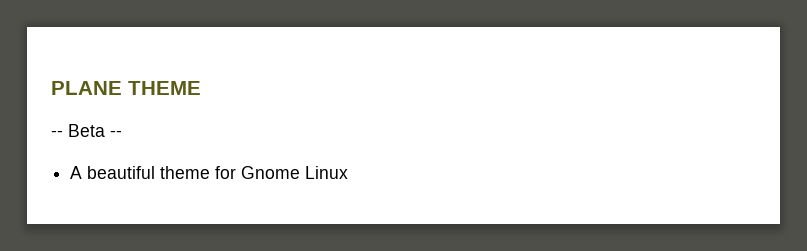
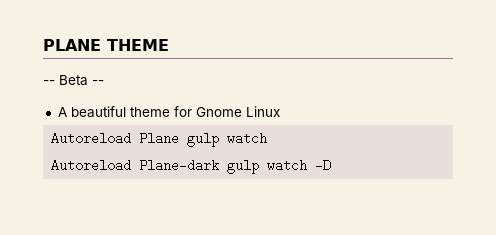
+ Autoreload Plane gulp watch
+ Autoreload Plane-dark gulp watch -D

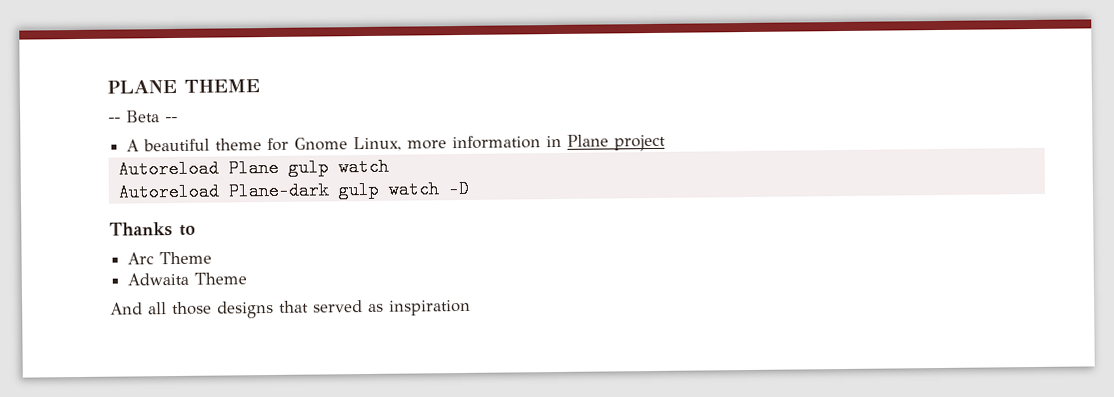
- A beautiful theme for Gnome Linux
+ A beautiful theme for Gnome Linux, more information in Plane project
+ Thanks to
+ Arc Theme
+ Adwaita Theme
+ And all those designs that served as inspiration

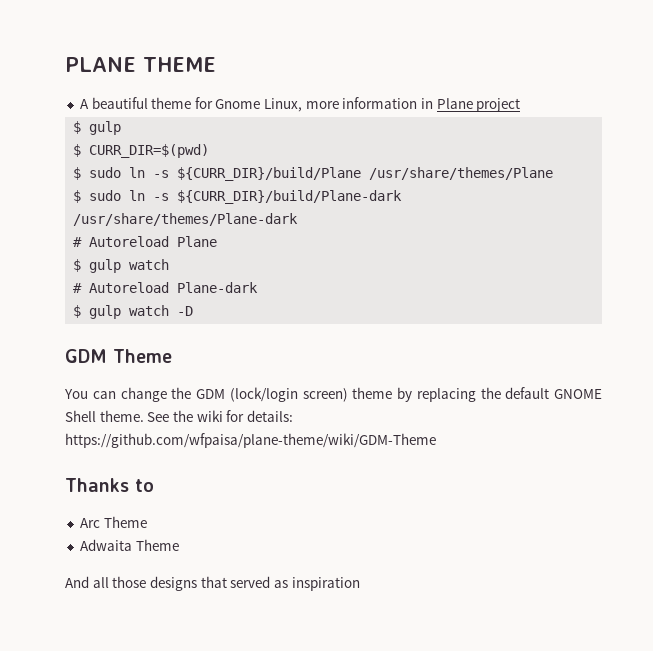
- -- Beta --
  A beautiful theme for Gnome Linux, more information in Plane project
- Autoreload Plane gulp watch
+ $ gulp
+ $ CURR_DIR=$(pwd)
+ $ sudo ln -s ${CURR_DIR}/build/Plane /usr/share/themes/Plane
+ $ sudo ln -s ${CURR_DIR}/build/Plane-dark /usr/share/themes/Plane-dark
+ # Autoreload Plane
+ $ gulp watch
- Autoreload Plane-dark gulp watch -D
+ # Autoreload Plane-dark
+ $ gulp watch -D
+ GDM Theme
+ You can change the GDM (lock/login screen) theme by replacing the default GNOME Shell theme. See the wiki for details: https://github.com/wfpaisa/plane-theme/wiki/GDM-Theme

